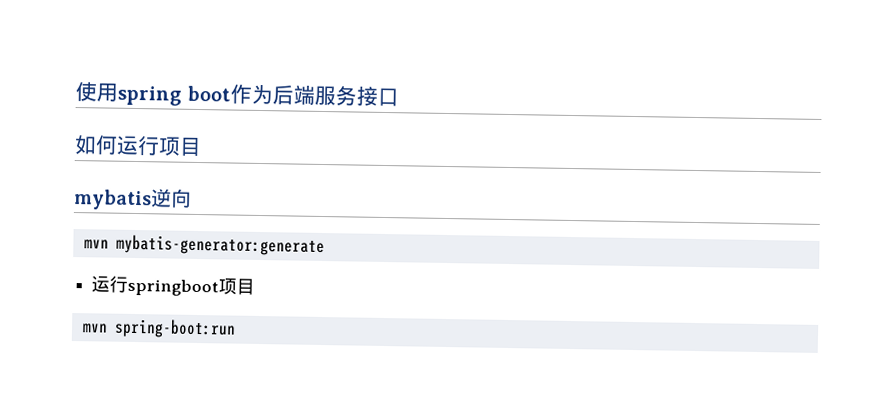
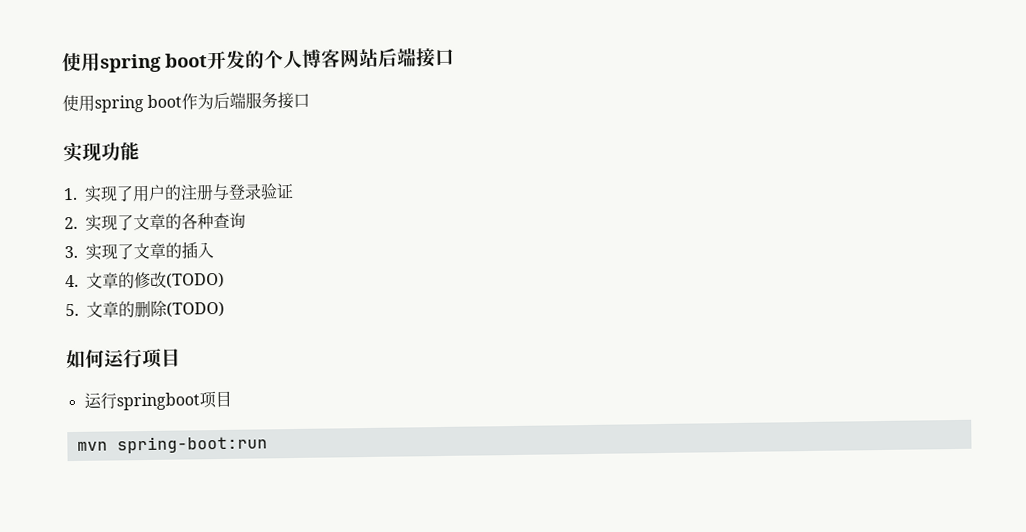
+ 使用spring boot开发的个人博客网站后端接口
  使用spring boot作为后端服务接口
+ 实现功能
+ 1.实现了用户的注册与登录验证
+ 2.实现了文章的各种查询
+ 3.实现了文章的插入
+ 4.文章的修改(TODO)
+ 5.文章的删除(TODO)
- mybatis逆向
- mvn mybatis-generator:generate

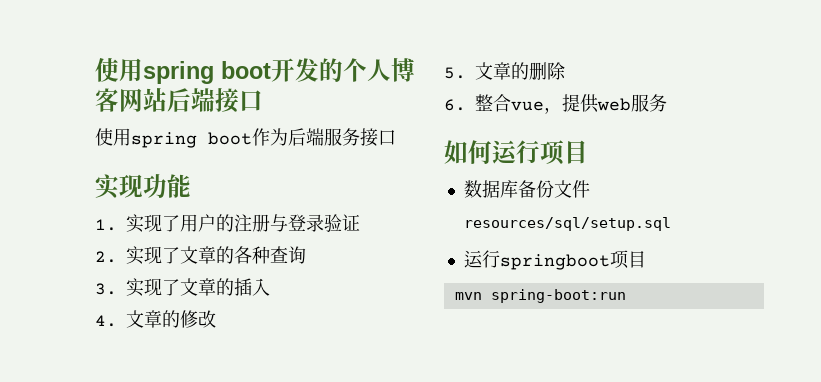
- 4.文章的修改(TODO)
+ 4.文章的修改
- 5.文章的删除(TODO)
+ 5.文章的删除
+ 6.整合vue，提供web服务
+ 数据库备份文件resources/sql/setup.sql

